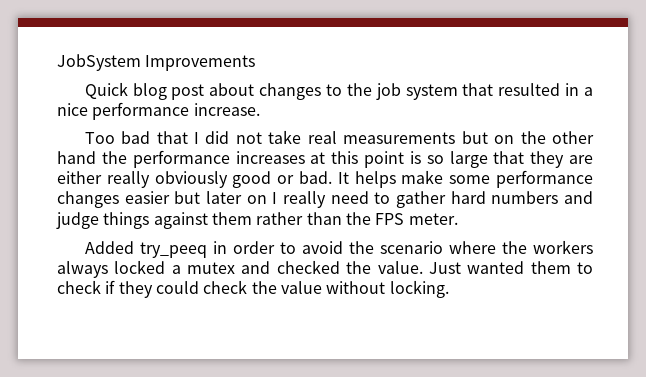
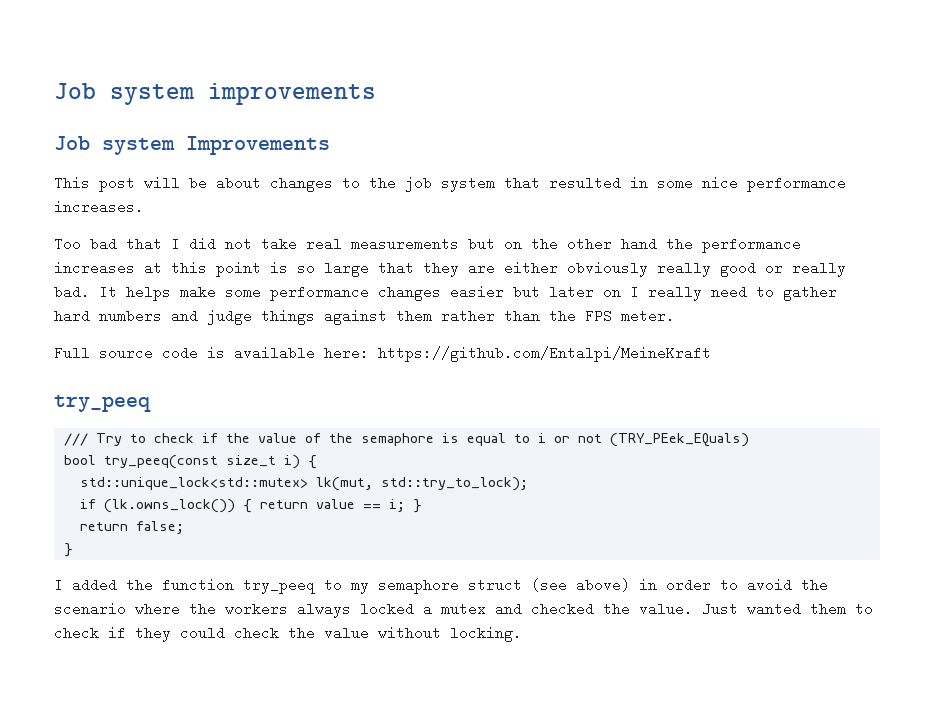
- JobSystem Improvements
- Quick blog post about changes to the job system that resulted in a nice performance increase.
+ Job system improvements
+ Job system Improvements
+ This post will be about changes to the job system that resulted in some nice performance increases.
- Too bad that I did not take real measurements but on the other hand the performance increases at this point is so large that they are either really obviously good or bad.
+ Too bad that I did not take real measurements but on the other hand the performance increases at this point is so large that they are either obviously really good or really bad.
- Added try_peeq in order to avoid the scenario where the workers always locked a mutex and checked the value.
+ Full source code is available here: https://github.com/Entalpi/MeineKraft
+ try_peeq
+ /// Try to check if the value of the semaphore is equal to i or not (TRY_PEek_EQuals)
+ bool try_peeq(const size_t i) {
+ std::unique_lock<std::mutex> lk(mut, std::try_to_lock);
+ if (lk.owns_lock()) { return value == i; }
+ return false;
+ }
+ I added the function try_peeq to my semaphore struct (see above) in order to avoid the scenario where the workers always locked a mutex and checked the value.

